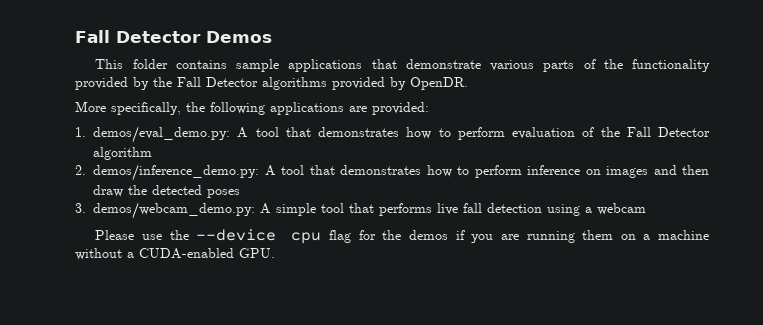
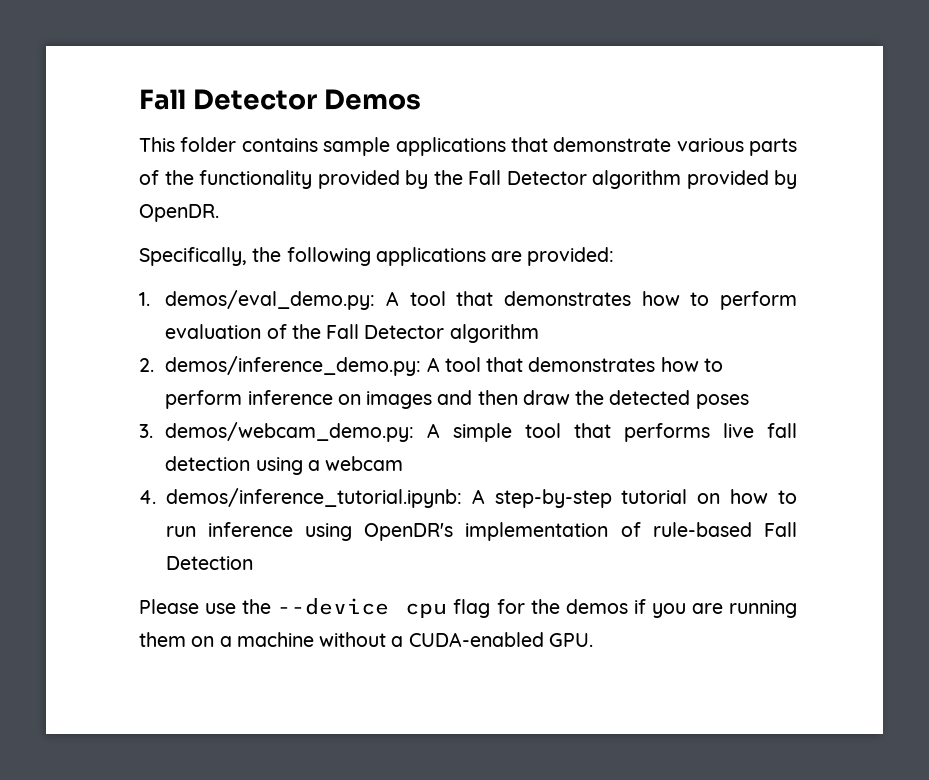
- This folder contains sample applications that demonstrate various parts of the functionality provided by the Fall Detector algorithms provided by OpenDR.
+ This folder contains sample applications that demonstrate various parts of the functionality provided by the Fall Detector algorithm provided by OpenDR.
- More specifically, the following applications are provided:
+ Specifically, the following applications are provided:
+ 4. demos/inference_tutorial.ipynb: A step-by-step tutorial on how to run inference using OpenDR's implementation of rule-based Fall Detection

